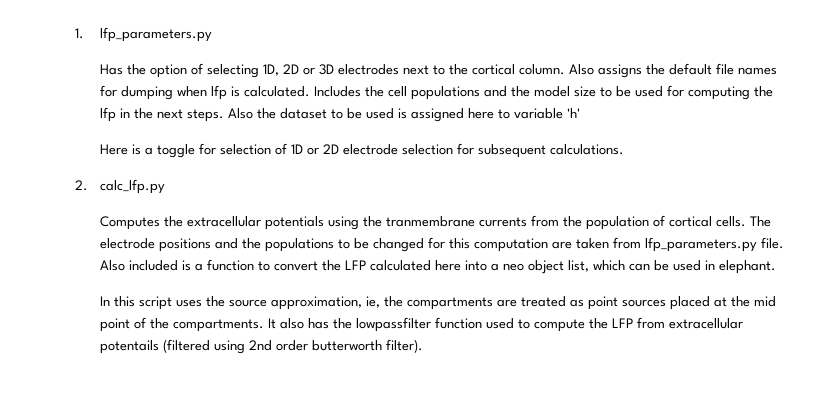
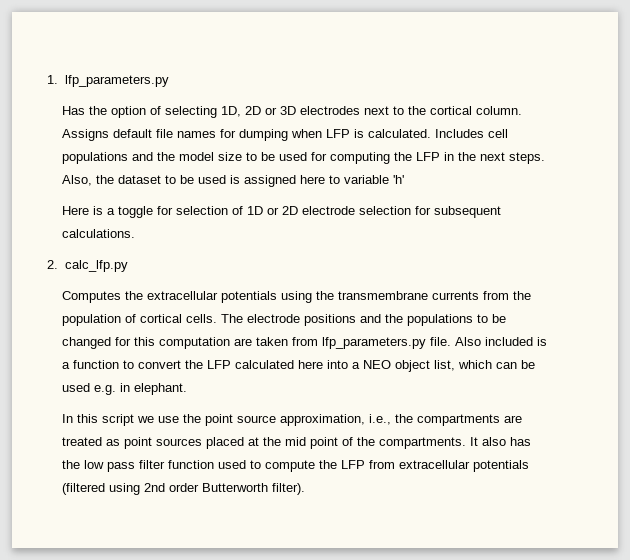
- Also assigns the default file names for dumping when lfp is calculated.
+ Assigns default file names for dumping when LFP is calculated.
- Includes the cell populations and the model size to be used for computing the lfp in the next steps.
+ Includes cell populations and the model size to be used for computing the LFP in the next steps.
- Also the dataset to be used is assigned here to variable 'h'
+ Also, the dataset to be used is assigned here to variable 'h'
- Computes the extracellular potentials using the tranmembrane currents from the population of cortical cells.
+ Computes the extracellular potentials using the transmembrane currents from the population of cortical cells.
- Also included is a function to convert the LFP calculated here into a neo object list, which can be used in elephant.
+ Also included is a function to convert the LFP calculated here into a NEO object list, which can be used e.g. in elephant.
- In this script uses the source approximation, ie, the compartments are treated as point sources placed at the mid point of the compartments.
+ In this script we use the point source approximation, i.e., the compartments are treated as point sources placed at the mid point of the compartments.
- It also has the lowpassfilter function used to compute the LFP from extracellular potentails (filtered using 2nd order butterworth filter).
+ It also has the low pass filter function used to compute the LFP from extracellular potentials (filtered using 2nd order Butterworth filter).

